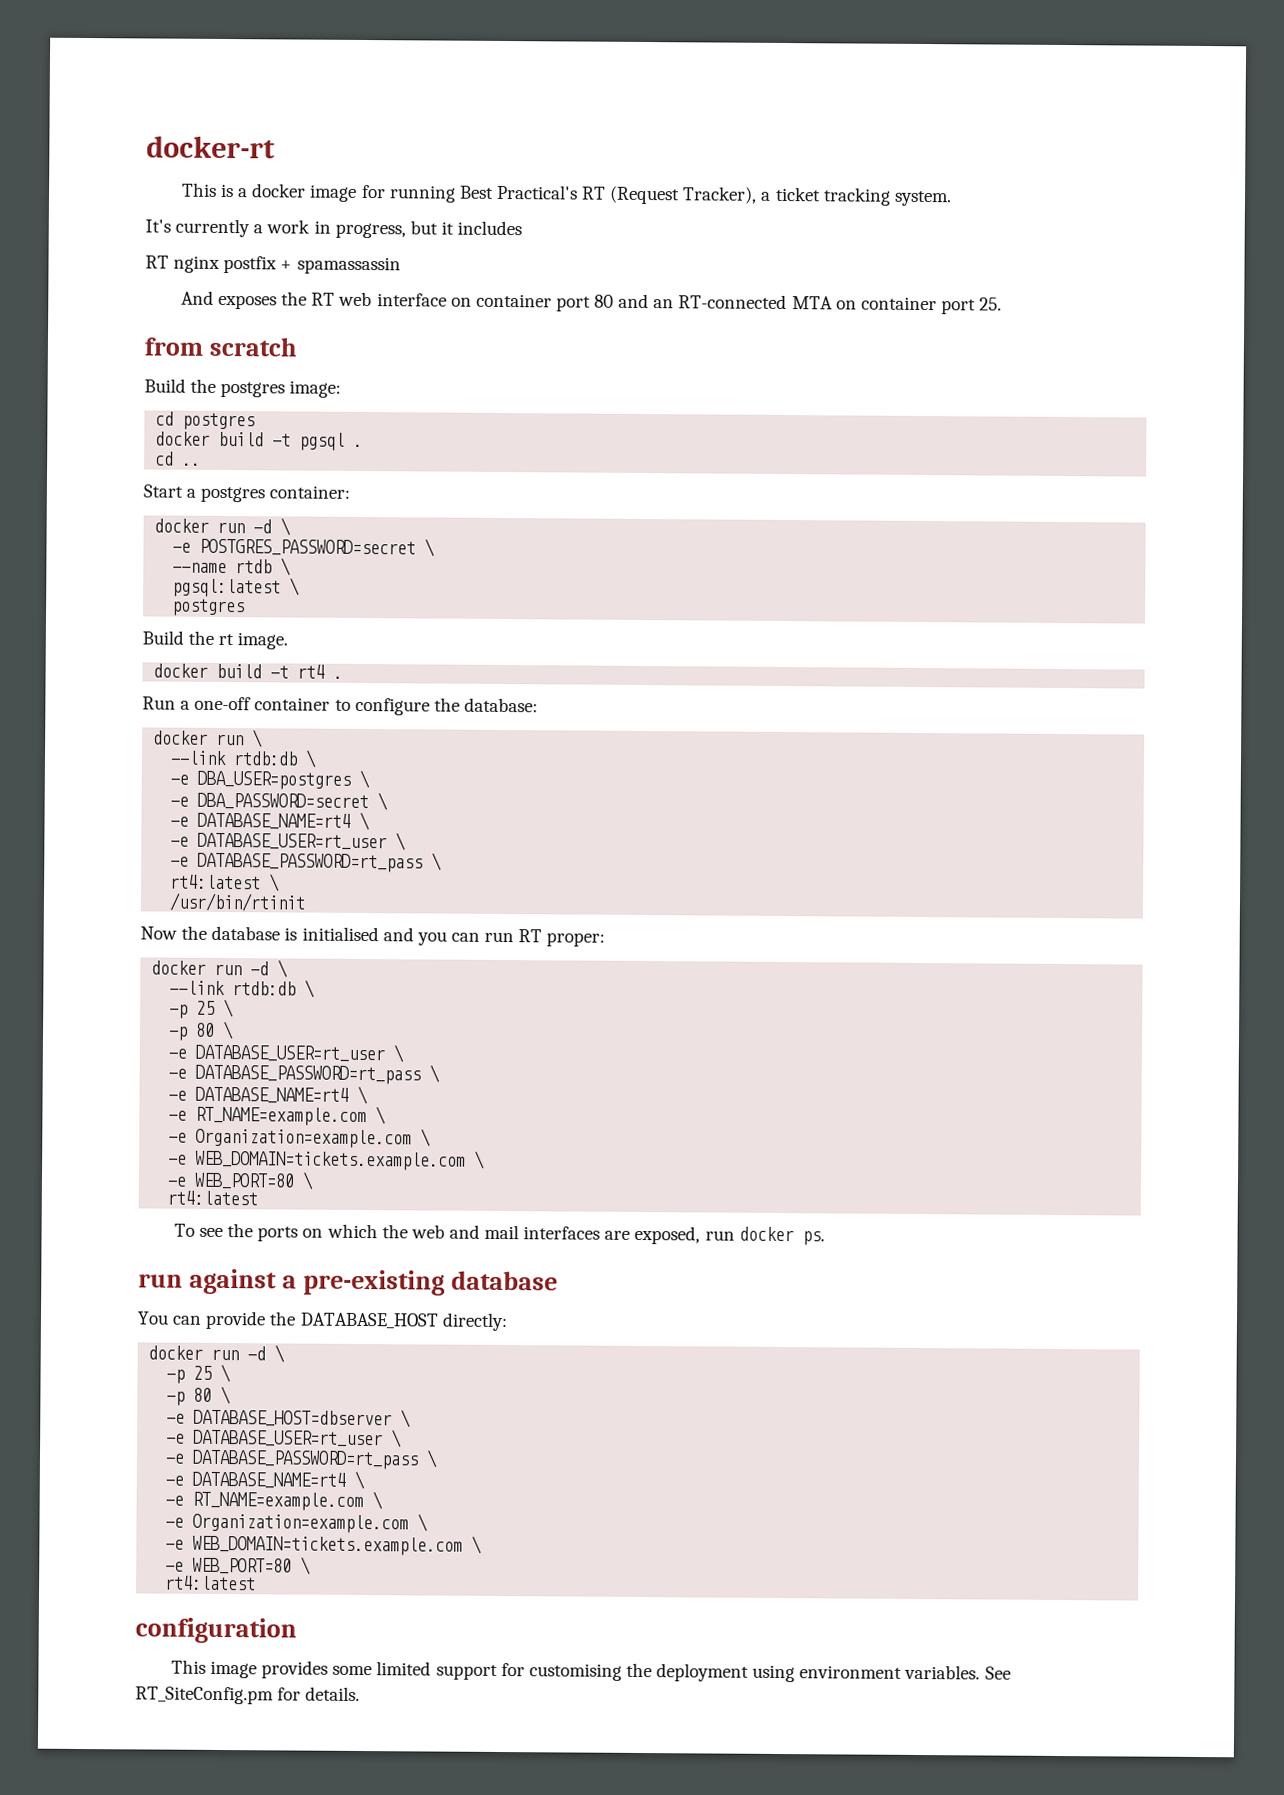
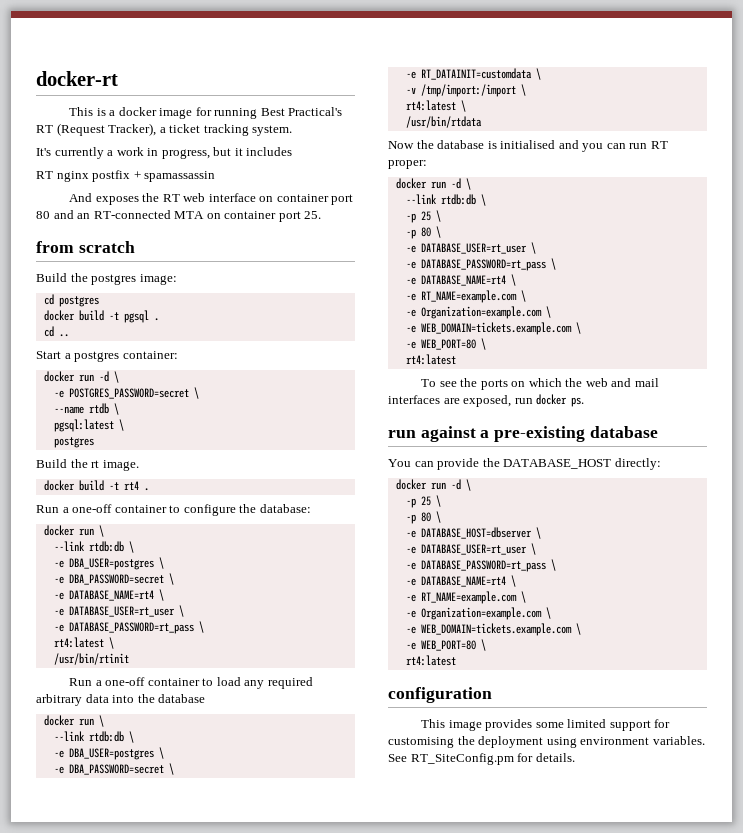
+ Run a one-off container to load any required arbitrary data into the database
+ docker run \
+ --link rtdb:db \
+ -e DBA_USER=postgres \
+ -e DBA_PASSWORD=secret \
+ -e RT_DATAINIT=customdata \
+ -v /tmp/import:/import \
+ rt4:latest \
+ /usr/bin/rtdata

